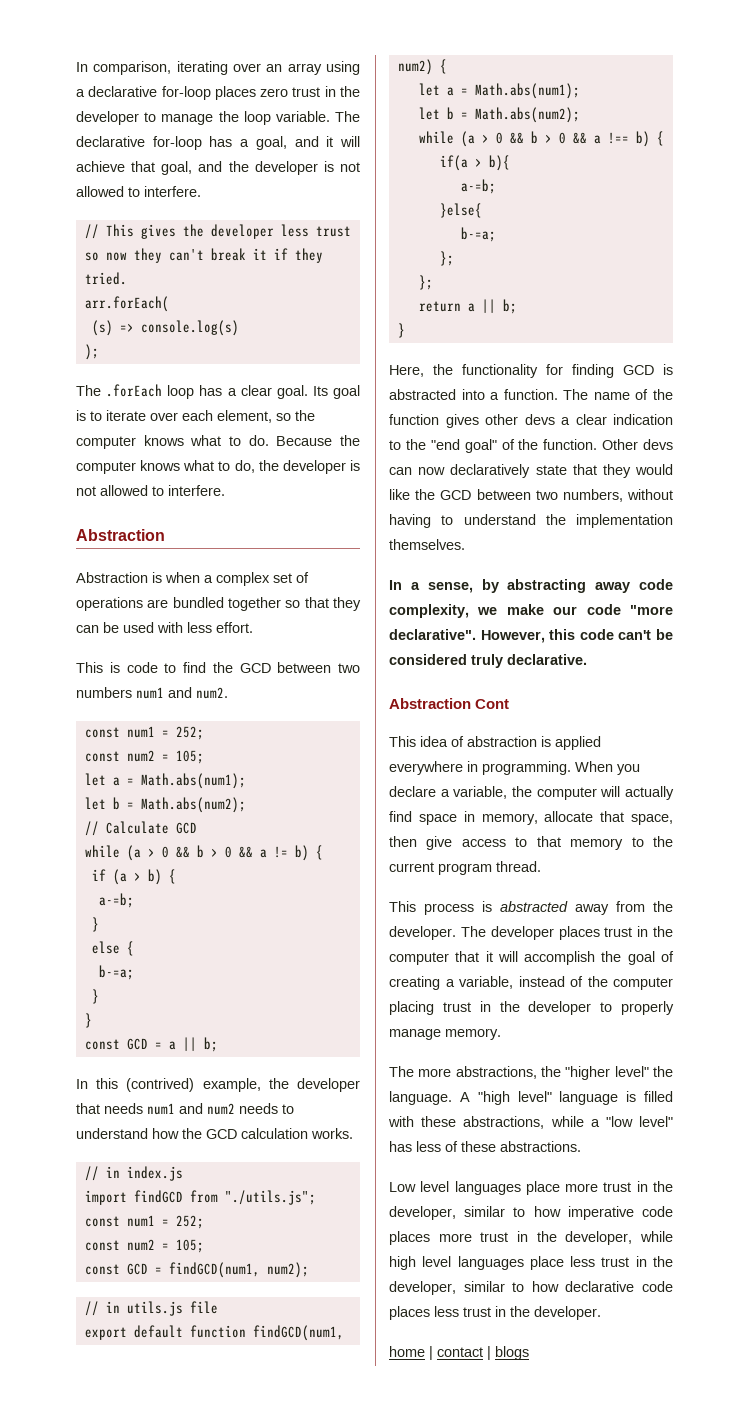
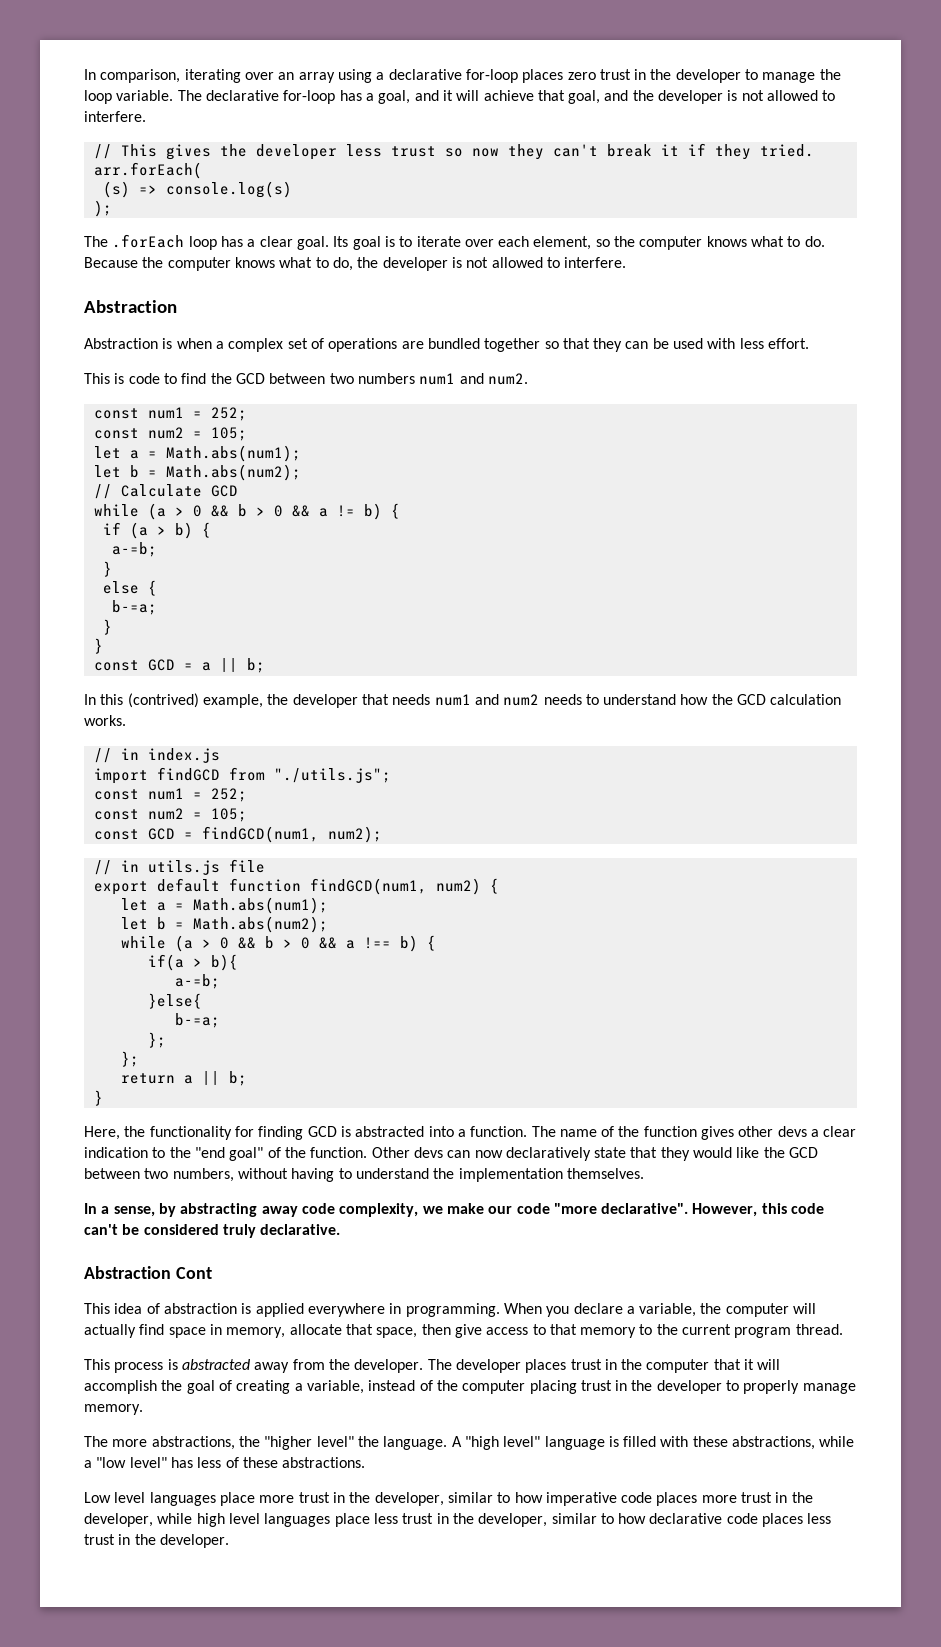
- home | contact | blogs

